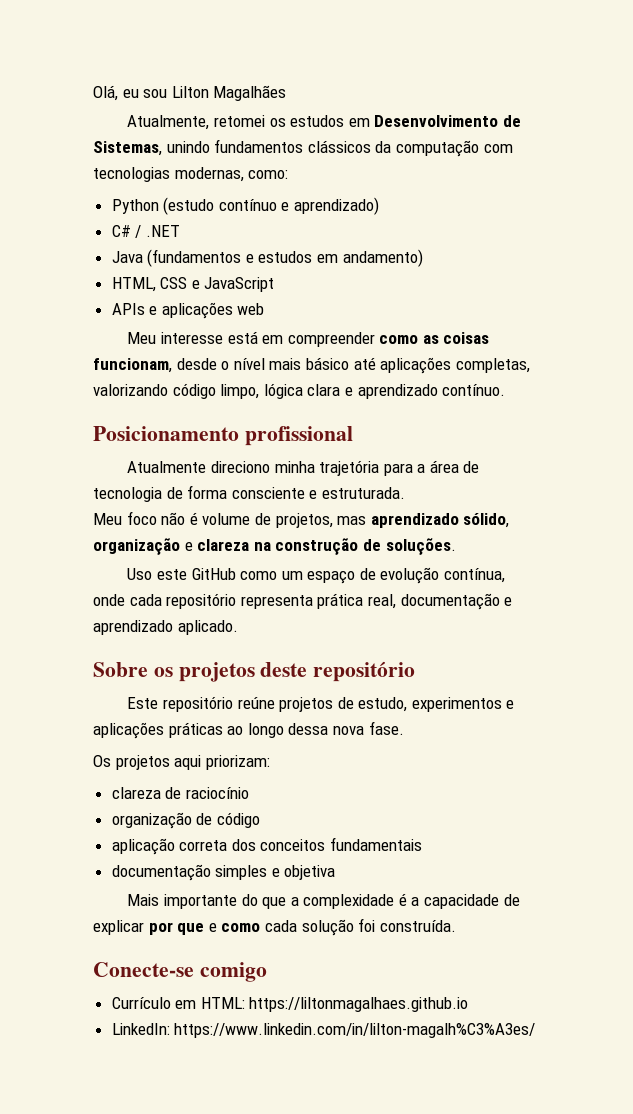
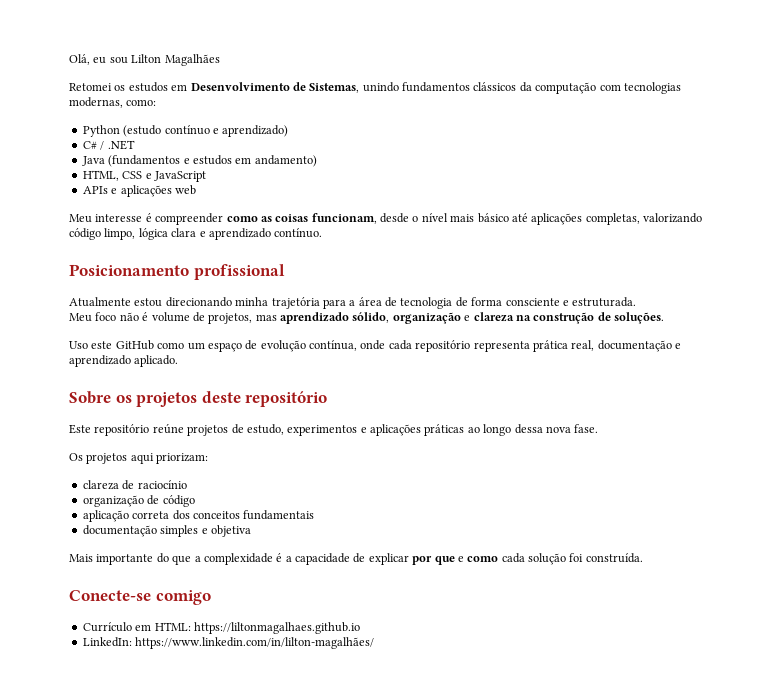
- Atualmente, retomei os estudos em Desenvolvimento de Sistemas, unindo fundamentos clássicos da computação com tecnologias modernas, como:
+ Retomei os estudos em Desenvolvimento de Sistemas, unindo fundamentos clássicos da computação com tecnologias modernas, como:
- Meu interesse está em compreender como as coisas funcionam, desde o nível mais básico até aplicações completas, valorizando código limpo, lógica clara e aprendizado contínuo.
+ Meu interesse é compreender como as coisas funcionam, desde o nível mais básico até aplicações completas, valorizando código limpo, lógica clara e aprendizado contínuo.
- Atualmente direciono minha trajetória para a área de tecnologia de forma consciente e estruturada.
+ Atualmente estou direcionando minha trajetória para a área de tecnologia de forma consciente e estruturada.
- LinkedIn: https://www.linkedin.com/in/lilton-magalh%C3%A3es/
+ LinkedIn: https://www.linkedin.com/in/lilton-magalhães/

